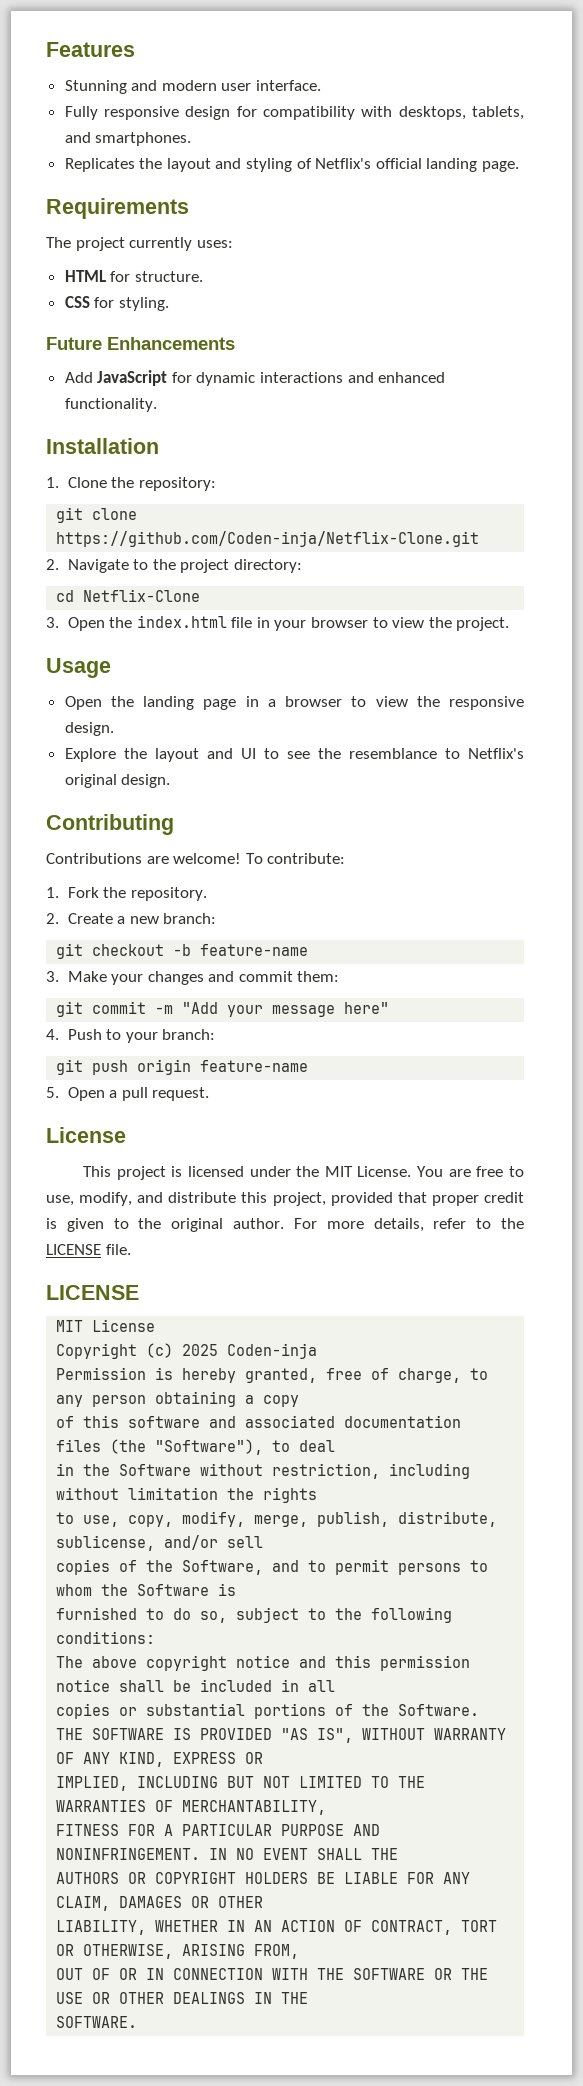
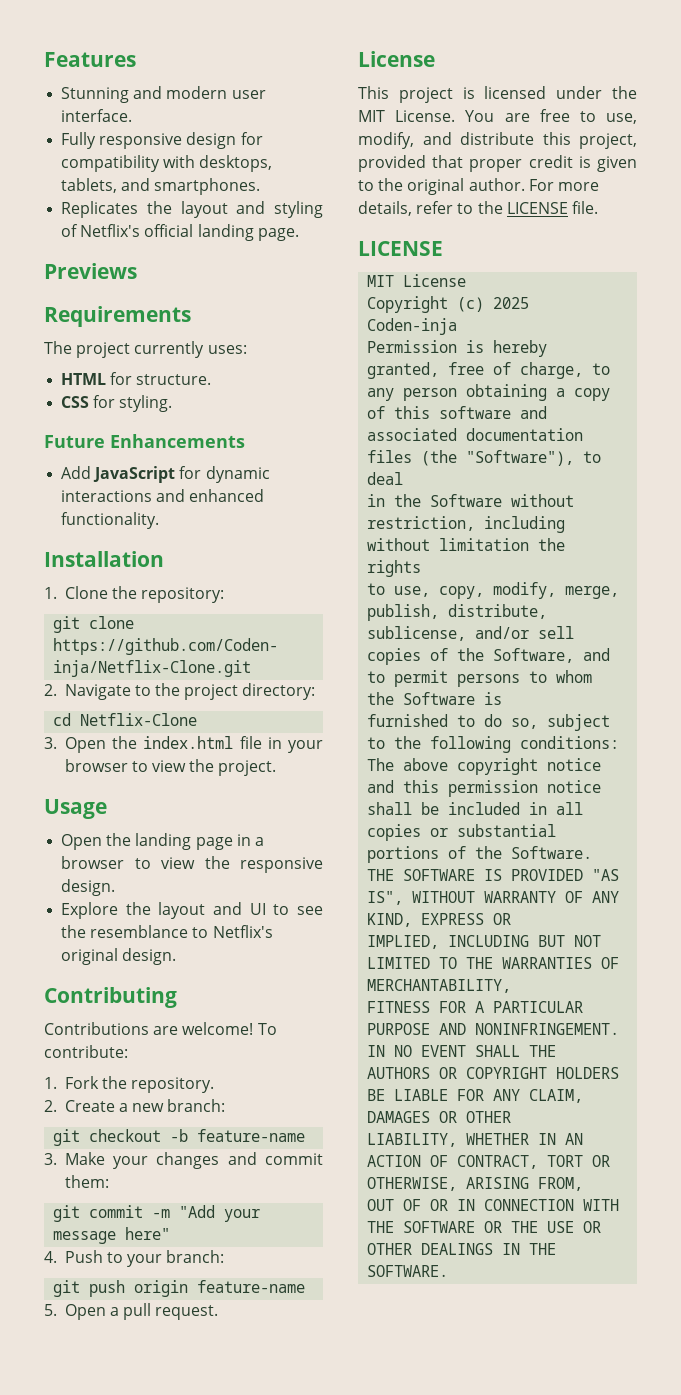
+ Previews

